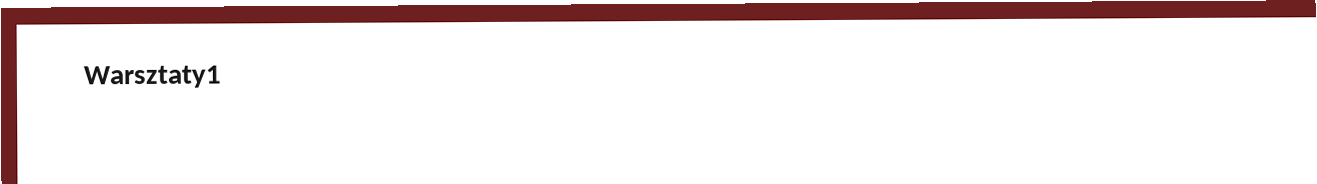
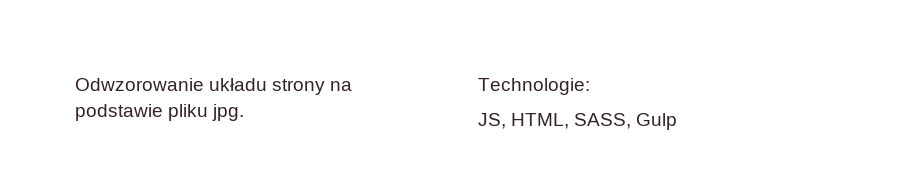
- Warsztaty1
+ Odwzorowanie układu strony na podstawie pliku jpg.
+ Technologie:
+ JS, HTML, SASS, Gulp

